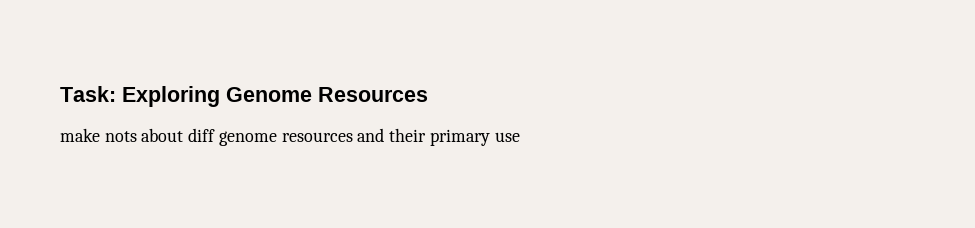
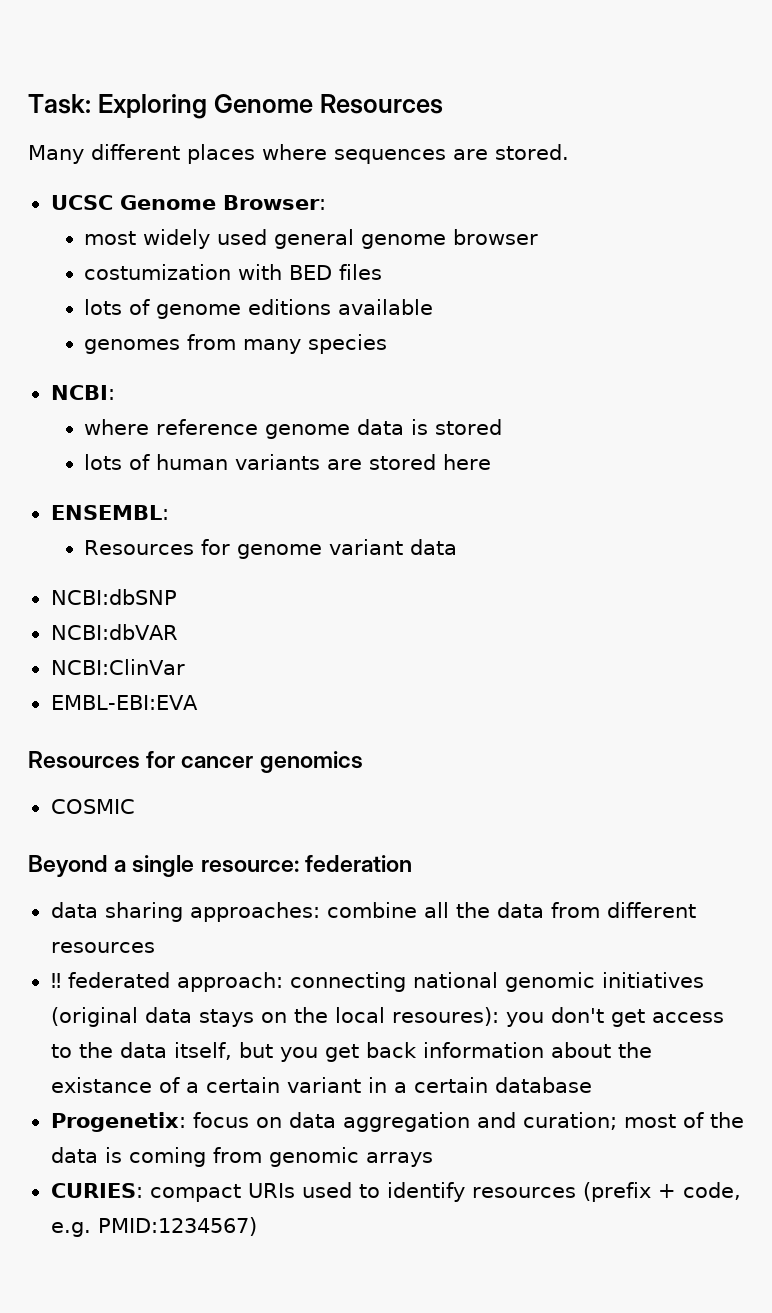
- make nots about diff genome resources and their primary use
+ Many different places where sequences are stored.
+ UCSC Genome Browser:
+ most widely used general genome browser
+ costumization with BED files
+ lots of genome editions available
+ genomes from many species
+ NCBI:
+ where reference genome data is stored
+ lots of human variants are stored here
+ ENSEMBL:
+ Resources for genome variant data
+ NCBI:dbSNP
+ NCBI:dbVAR
+ NCBI:ClinVar
+ EMBL-EBI:EVA
+ Resources for cancer genomics
+ COSMIC
+ Beyond a single resource: federation
+ data sharing approaches: combine all the data from different resources
+ ‼ federated approach: connecting national genomic initiatives (original data stays on the local resoures): you don't get access to the data itself, but you get back information about the existance of a certain variant in a certain database
+ Progenetix: focus on data aggregation and curation; most of the data is coming from genomic arrays
+ CURIES: compact URIs used to identify resources (prefix + code, e.g. PMID:1234567)

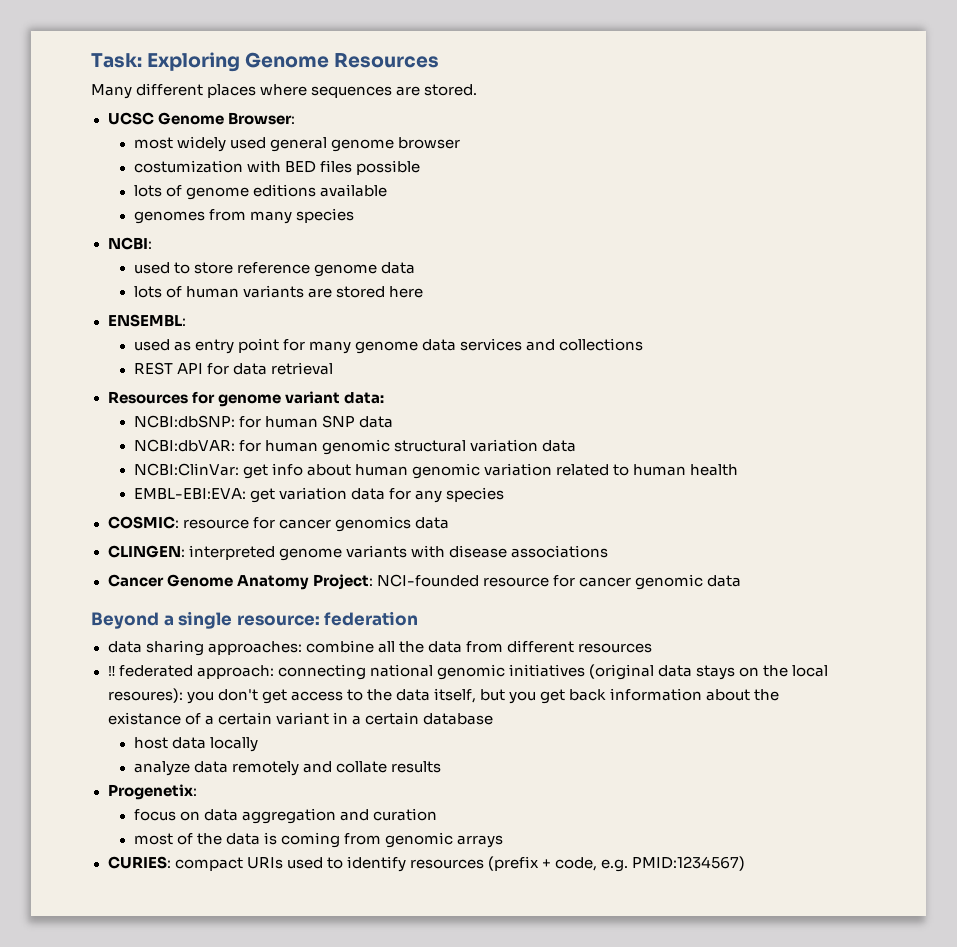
- costumization with BED files
+ costumization with BED files possible
- where reference genome data is stored
+ used to store reference genome data
- Resources for genome variant data
- NCBI:dbSNP
- NCBI:dbVAR
- NCBI:ClinVar
- EMBL-EBI:EVA
- Resources for cancer genomics
- COSMIC
+ used as entry point for many genome data services and collections
+ REST API for data retrieval
+ Resources for genome variant data:
+ NCBI:dbSNP: for human SNP data
+ NCBI:dbVAR: for human genomic structural variation data
+ NCBI:ClinVar: get info about human genomic variation related to human health
+ EMBL-EBI:EVA: get variation data for any species
+ COSMIC: resource for cancer genomics data
+ CLINGEN: interpreted genome variants with disease associations
+ Cancer Genome Anatomy Project: NCI-founded resource for cancer genomic data
+ host data locally
+ analyze data remotely and collate results
- Progenetix: focus on data aggregation and curation; most of the data is coming from genomic arrays
+ Progenetix:
+ focus on data aggregation and curation
+ most of the data is coming from genomic arrays

